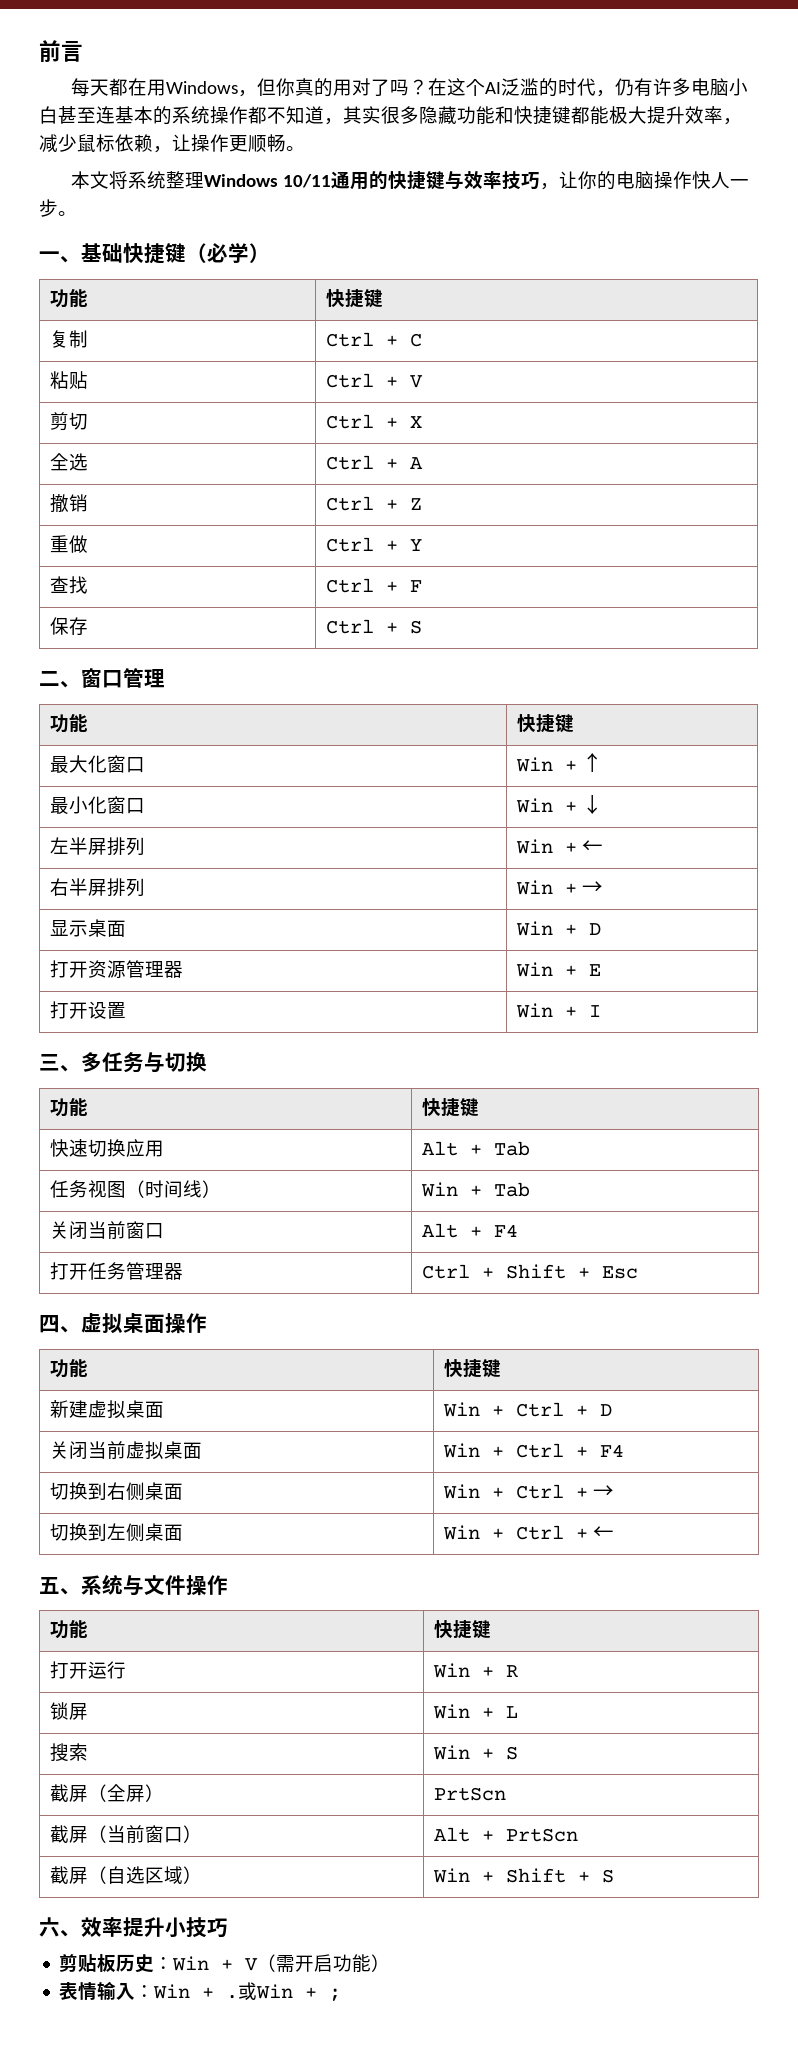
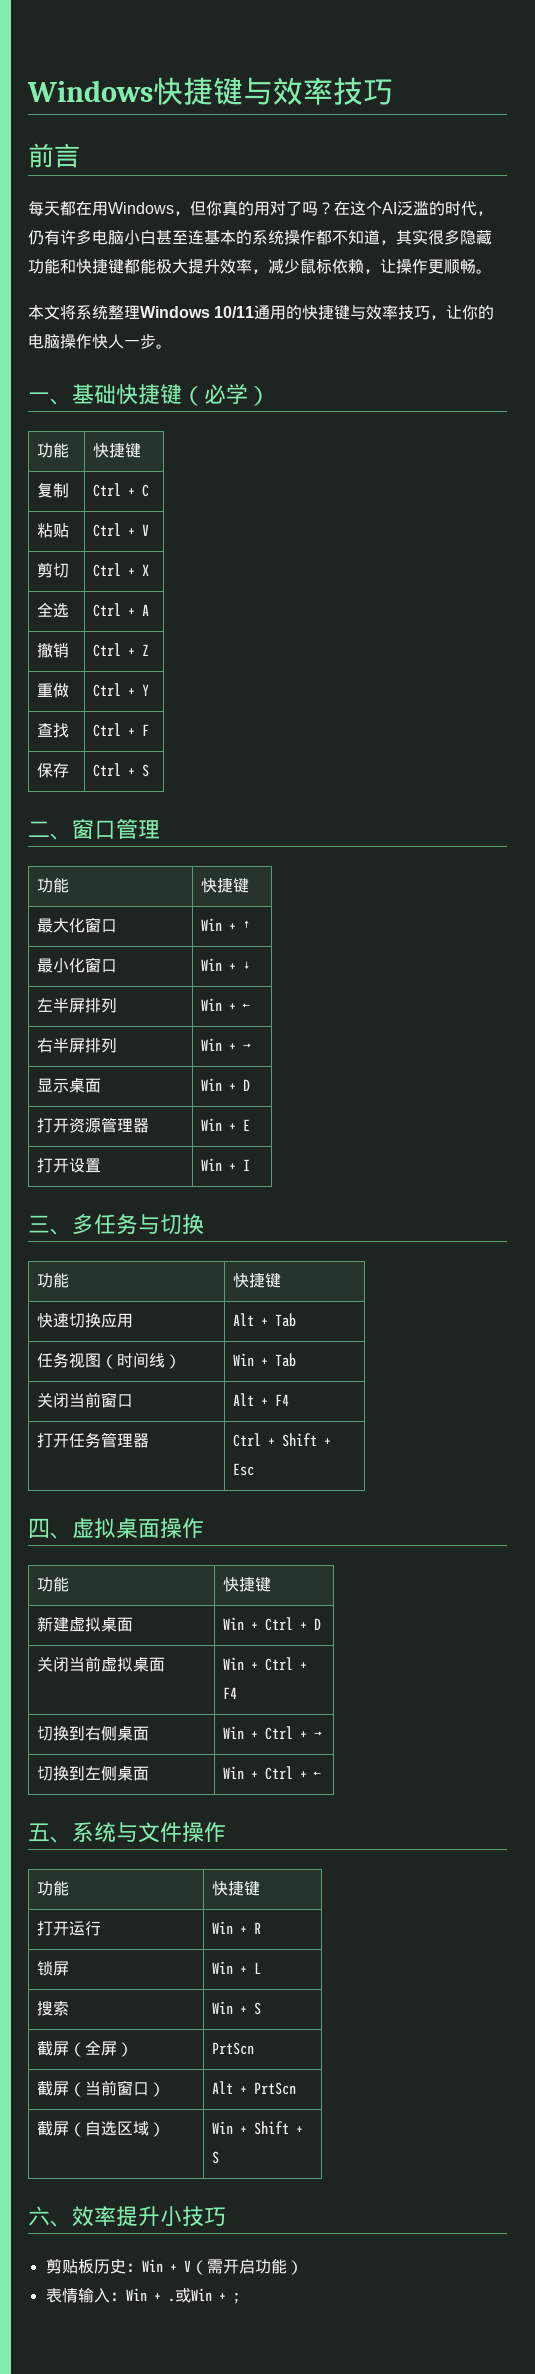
+ Windows快捷键与效率技巧

